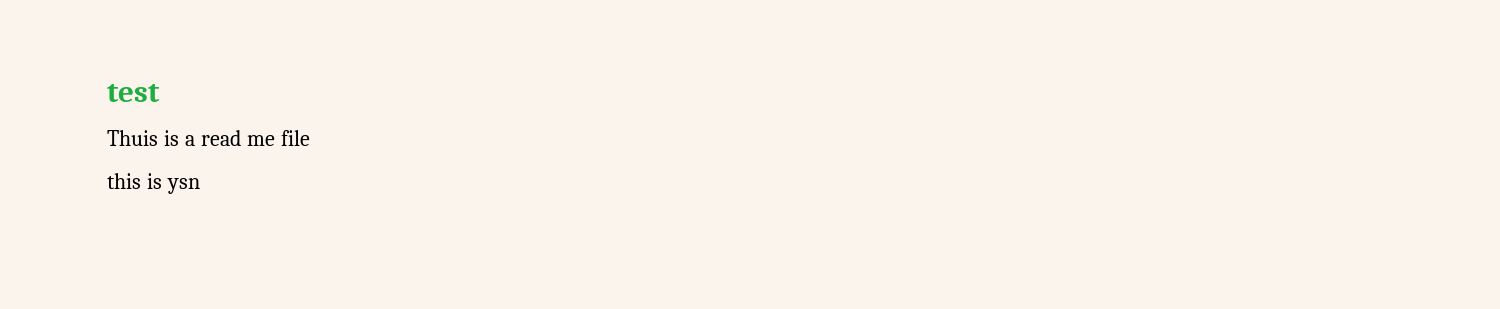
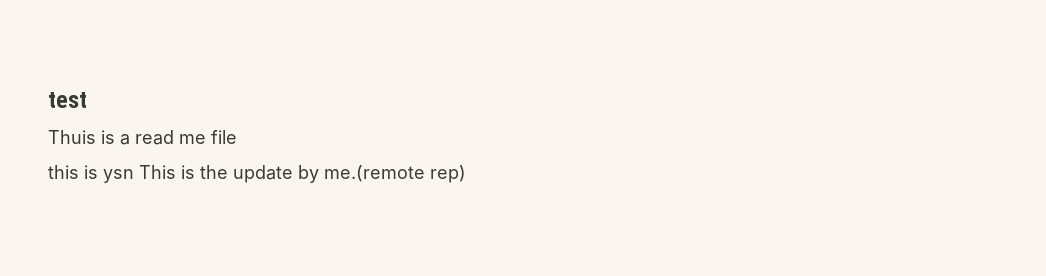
- this is ysn
+ this is ysn This is the update by me.(remote rep)

